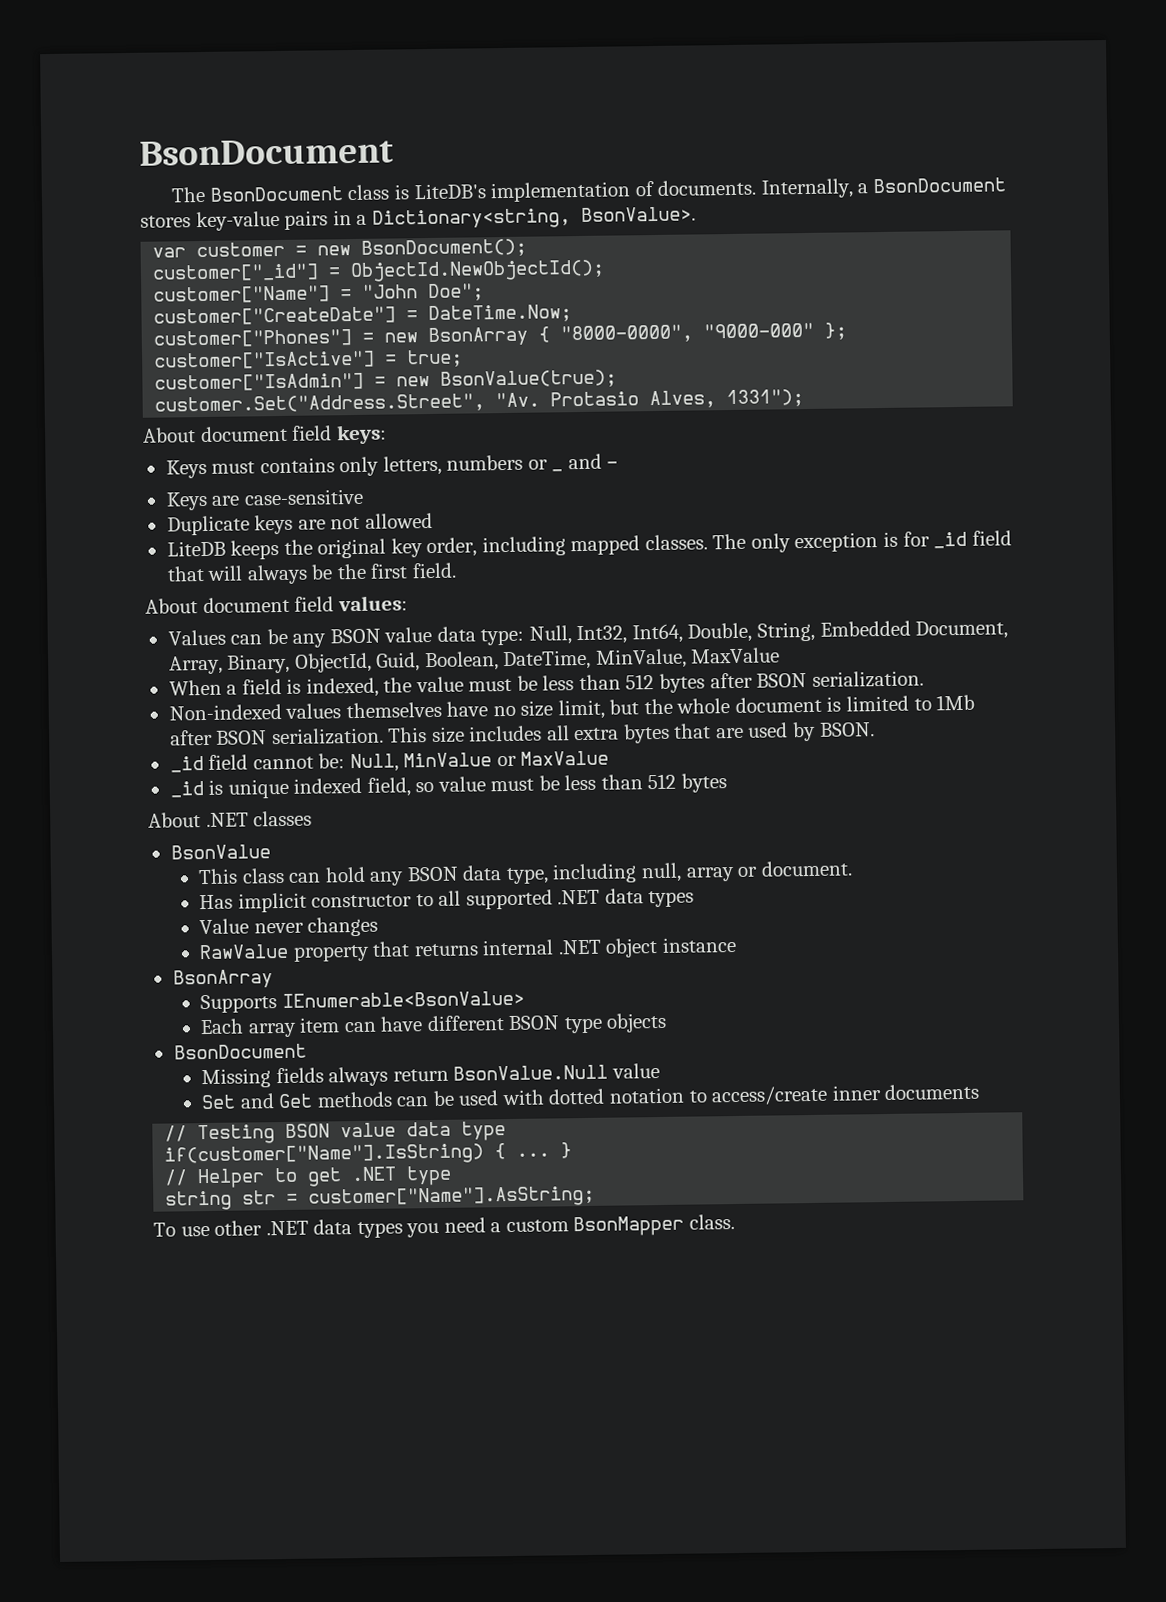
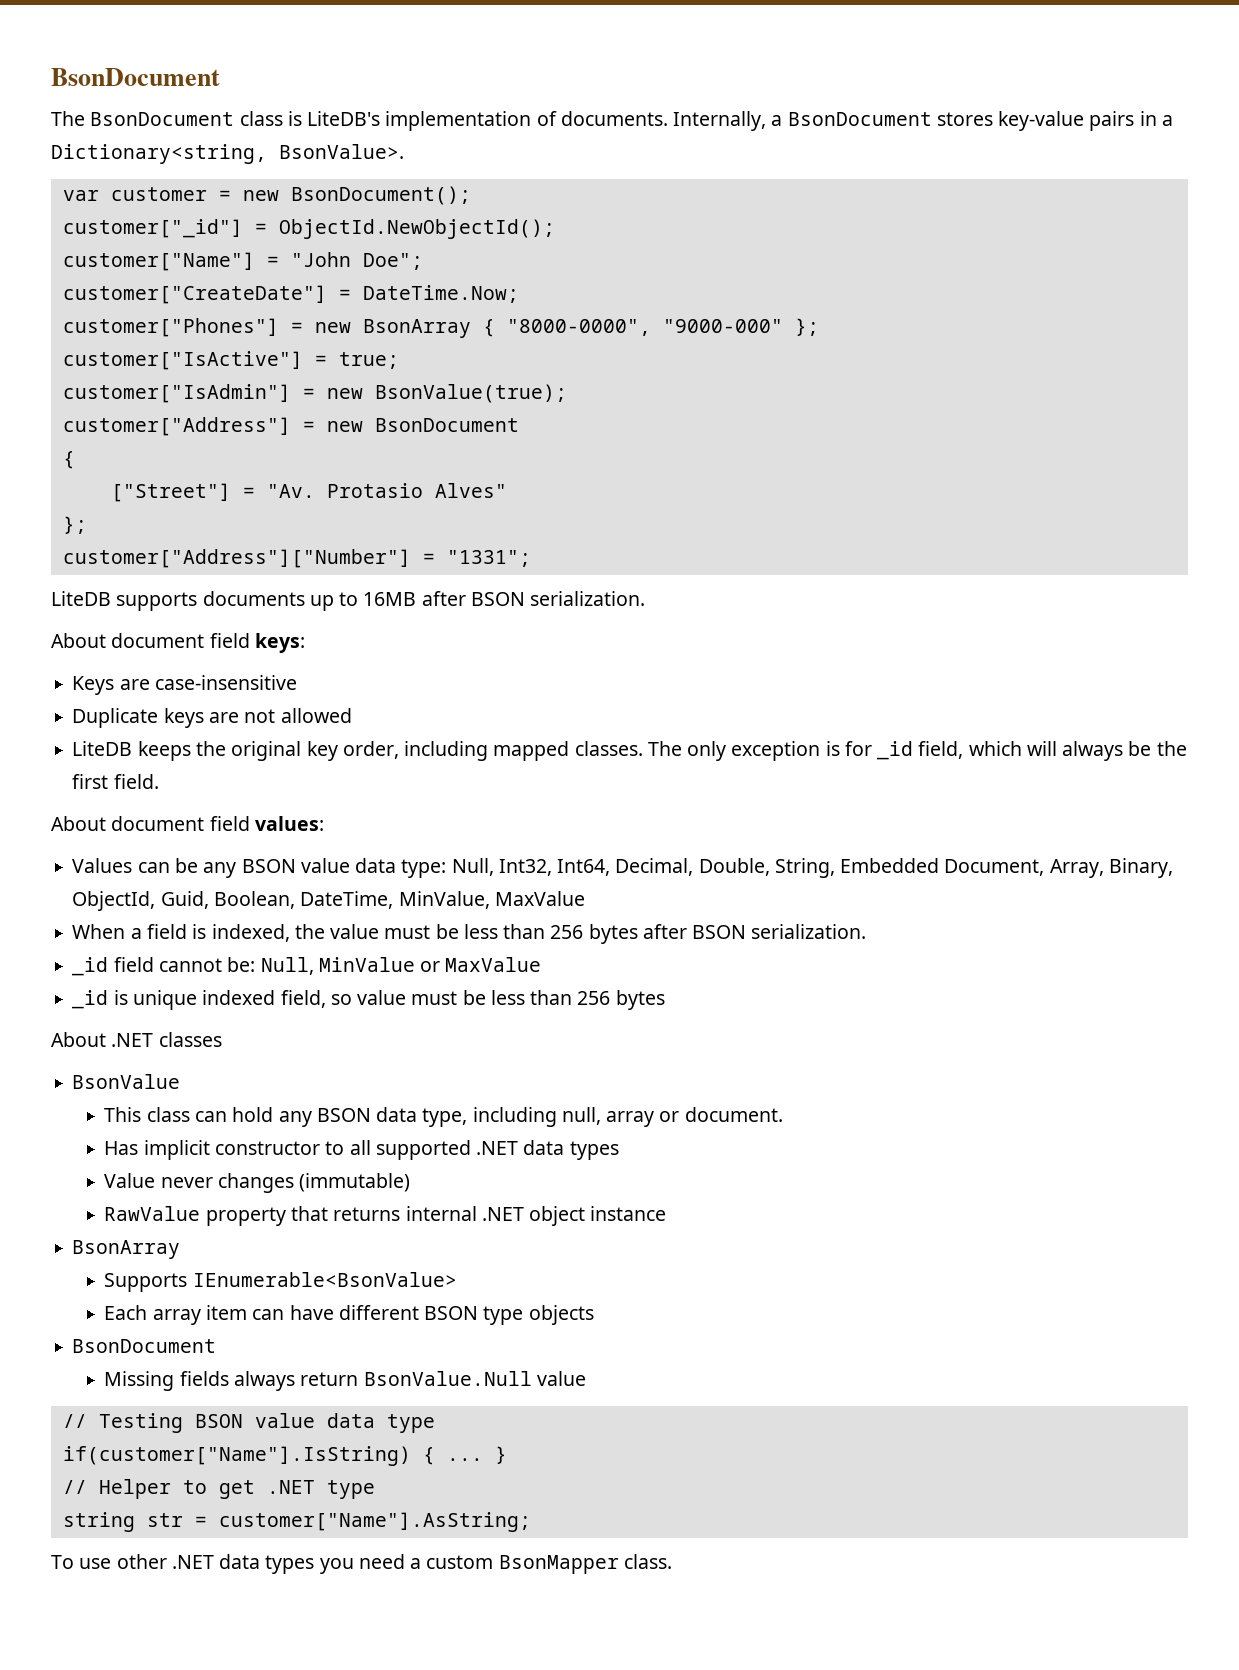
- customer.Set("Address.Street", "Av. Protasio Alves, 1331");
+ customer["Address"] = new BsonDocument
+ {
+ ["Street"] = "Av. Protasio Alves"
+ };
+ customer["Address"]["Number"] = "1331";
+ LiteDB supports documents up to 16MB after BSON serialization.
  About document field keys:
- Keys must contains only letters, numbers or _ and -
- Keys are case-sensitive
+ Keys are case-insensitive
- The only exception is for _id field that will always be the first field.
+ The only exception is for _id field, which will always be the first field.
- Values can be any BSON value data type: Null, Int32, Int64, Double, String, Embedded Document, Array, Binary, ObjectId, Guid, Boolean, DateTime, MinValue, MaxValue
+ Values can be any BSON value data type: Null, Int32, Int64, Decimal, Double, String, Embedded Document, Array, Binary, ObjectId, Guid, Boolean, DateTime, MinValue, MaxValue
- When a field is indexed, the value must be less than 512 bytes after BSON serialization.
+ When a field is indexed, the value must be less than 256 bytes after BSON serialization.
- Non-indexed values themselves have no size limit, but the whole document is limited to 1Mb after BSON serialization. This size includes all extra bytes that are used by BSON.
- _id is unique indexed field, so value must be less than 512 bytes
+ _id is unique indexed field, so value must be less than 256 bytes
- Value never changes
+ Value never changes (immutable)
- Set and Get methods can be used with dotted notation to access/create inner documents

